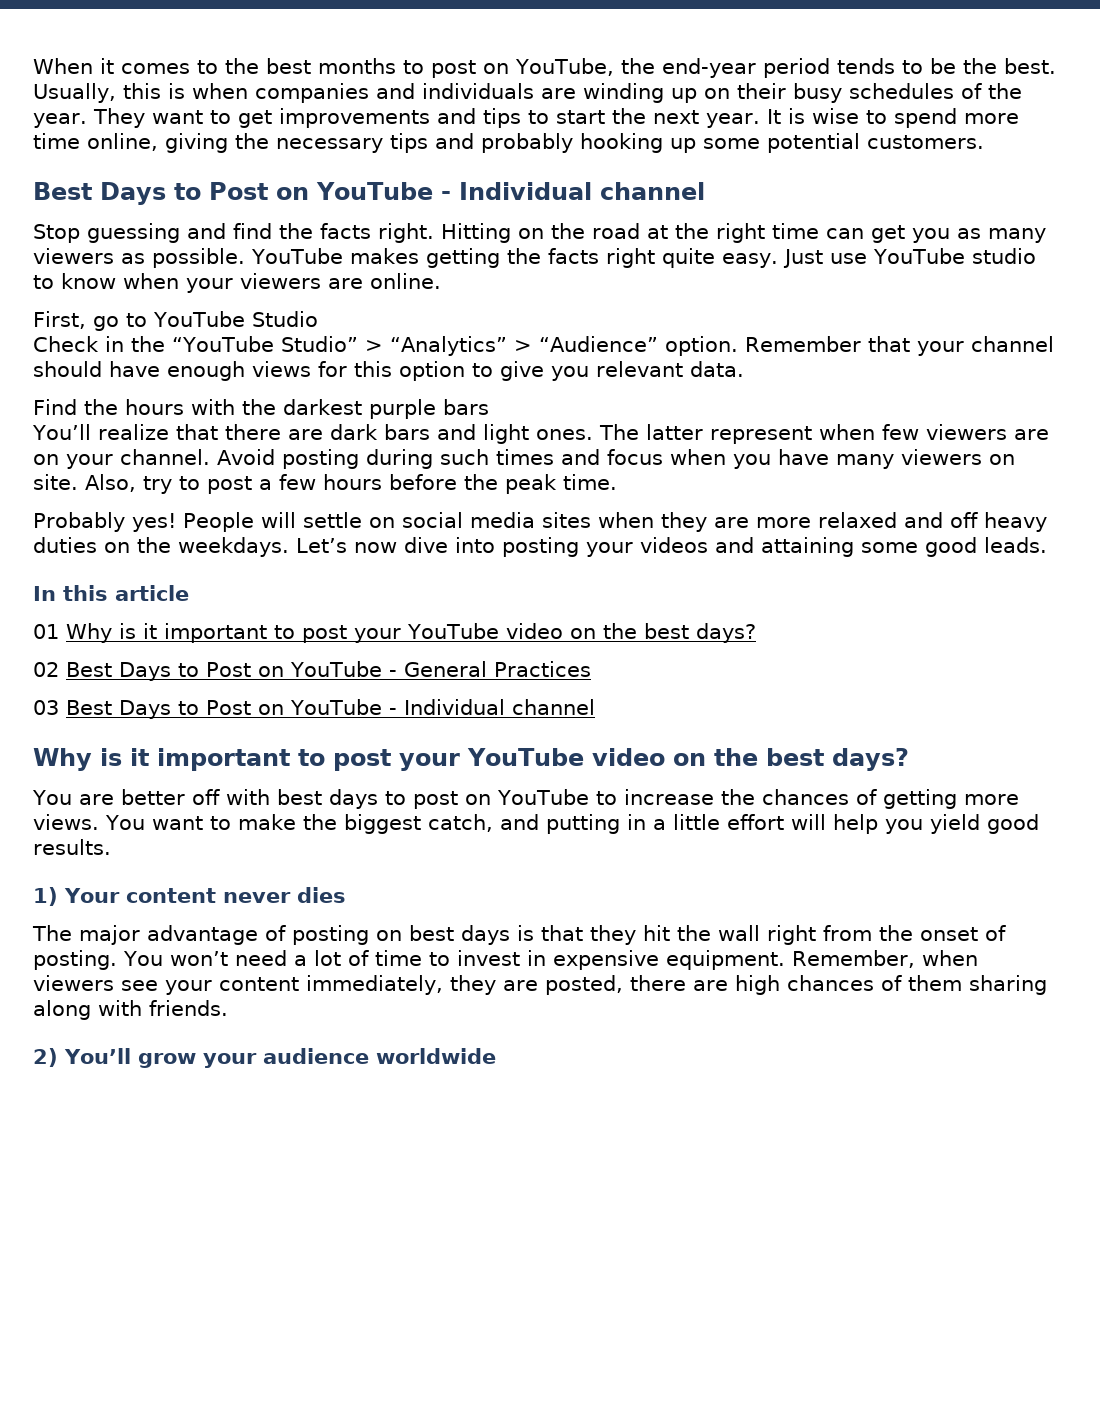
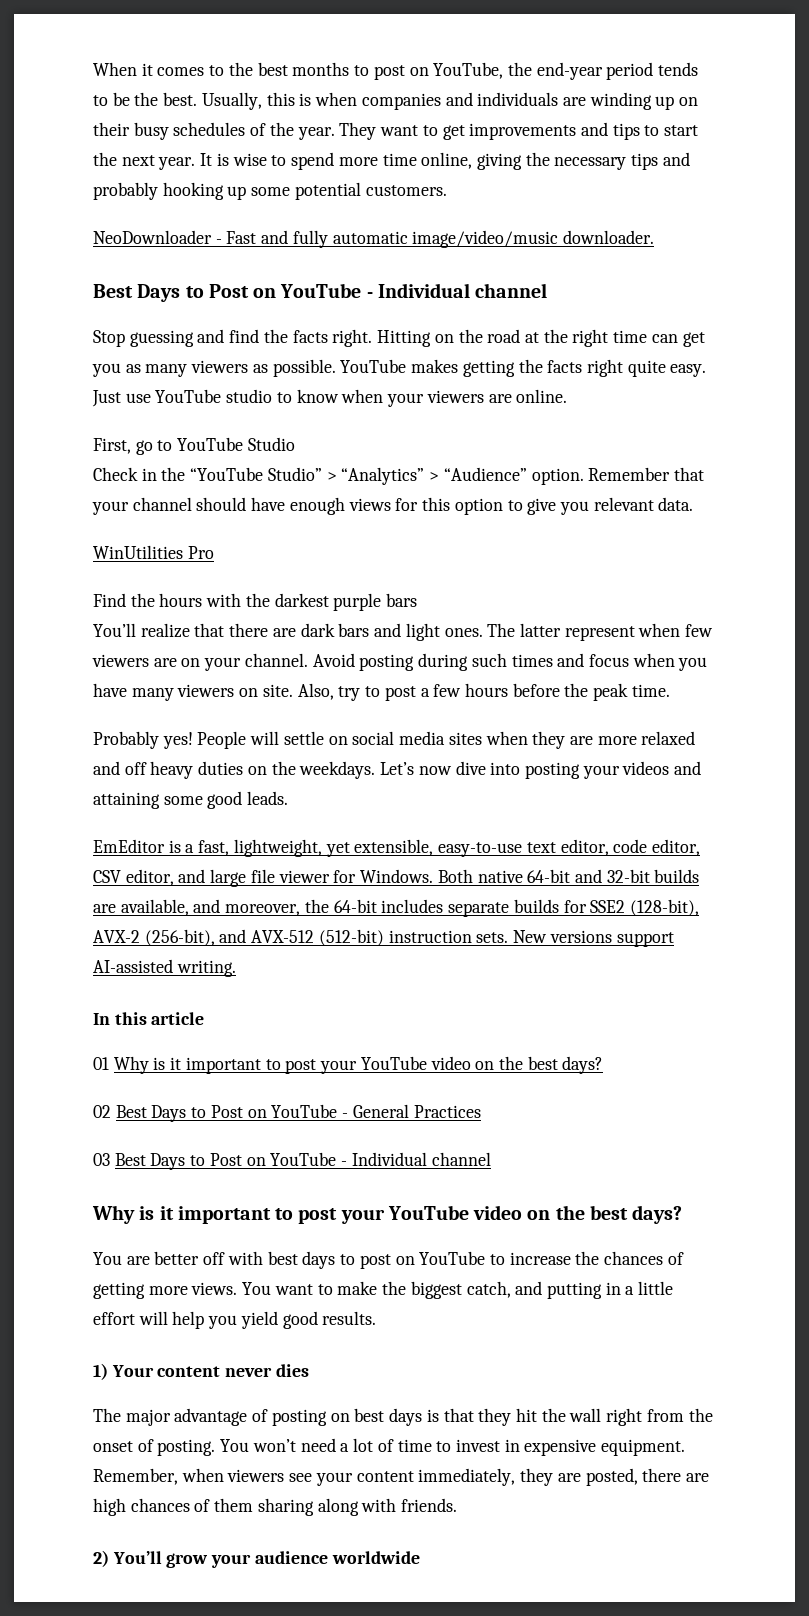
+ NeoDownloader - Fast and fully automatic image/video/music downloader.
+ WinUtilities Pro
+ EmEditor is a fast, lightweight, yet extensible, easy-to-use text editor, code editor, CSV editor, and large file viewer for Windows. Both native 64-bit and 32-bit builds are available, and moreover, the 64-bit includes separate builds for SSE2 (128-bit), AVX-2 (256-bit), and AVX-512 (512-bit) instruction sets. New versions support AI-assisted writing.

